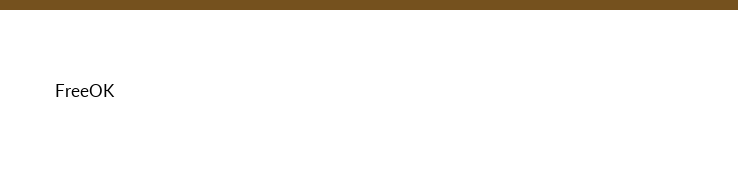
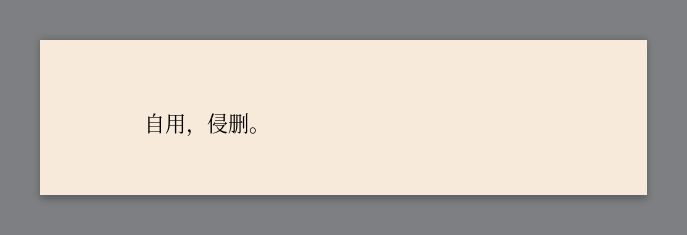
- FreeOK
+ 自用，侵删。

